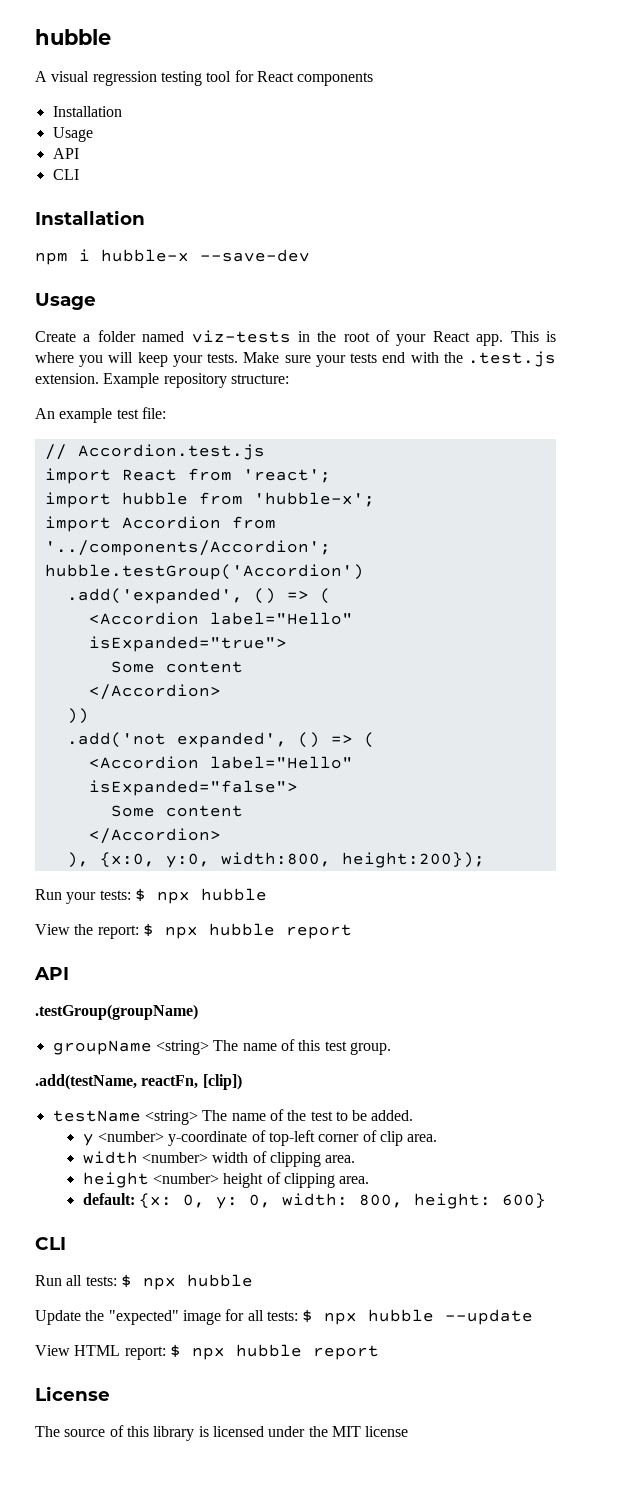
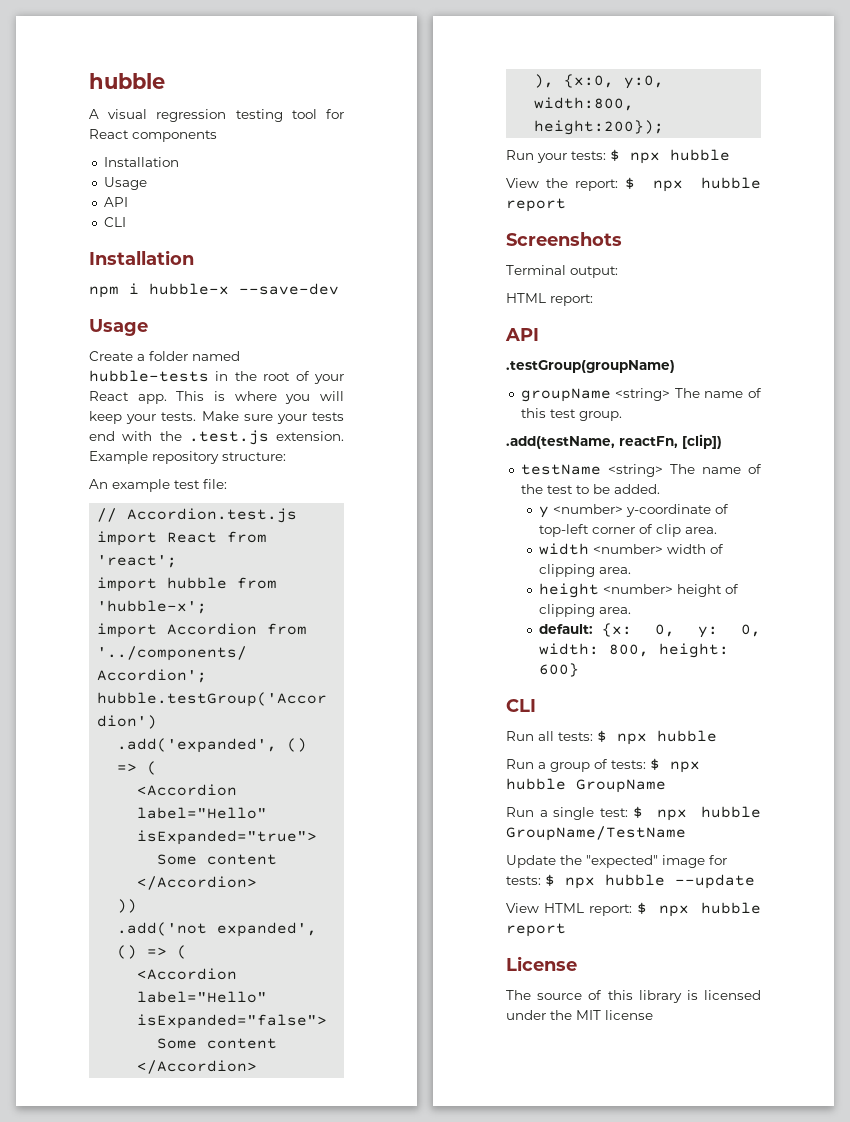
- Create a folder named viz-tests in the root of your React app.
+ Create a folder named hubble-tests in the root of your React app.
+ Screenshots
+ Terminal output:
+ HTML report:
+ Run a group of tests: $ npx hubble GroupName
+ Run a single test: $ npx hubble GroupName/TestName
- Update the "expected" image for all tests: $ npx hubble --update
+ Update the "expected" image for tests: $ npx hubble --update

